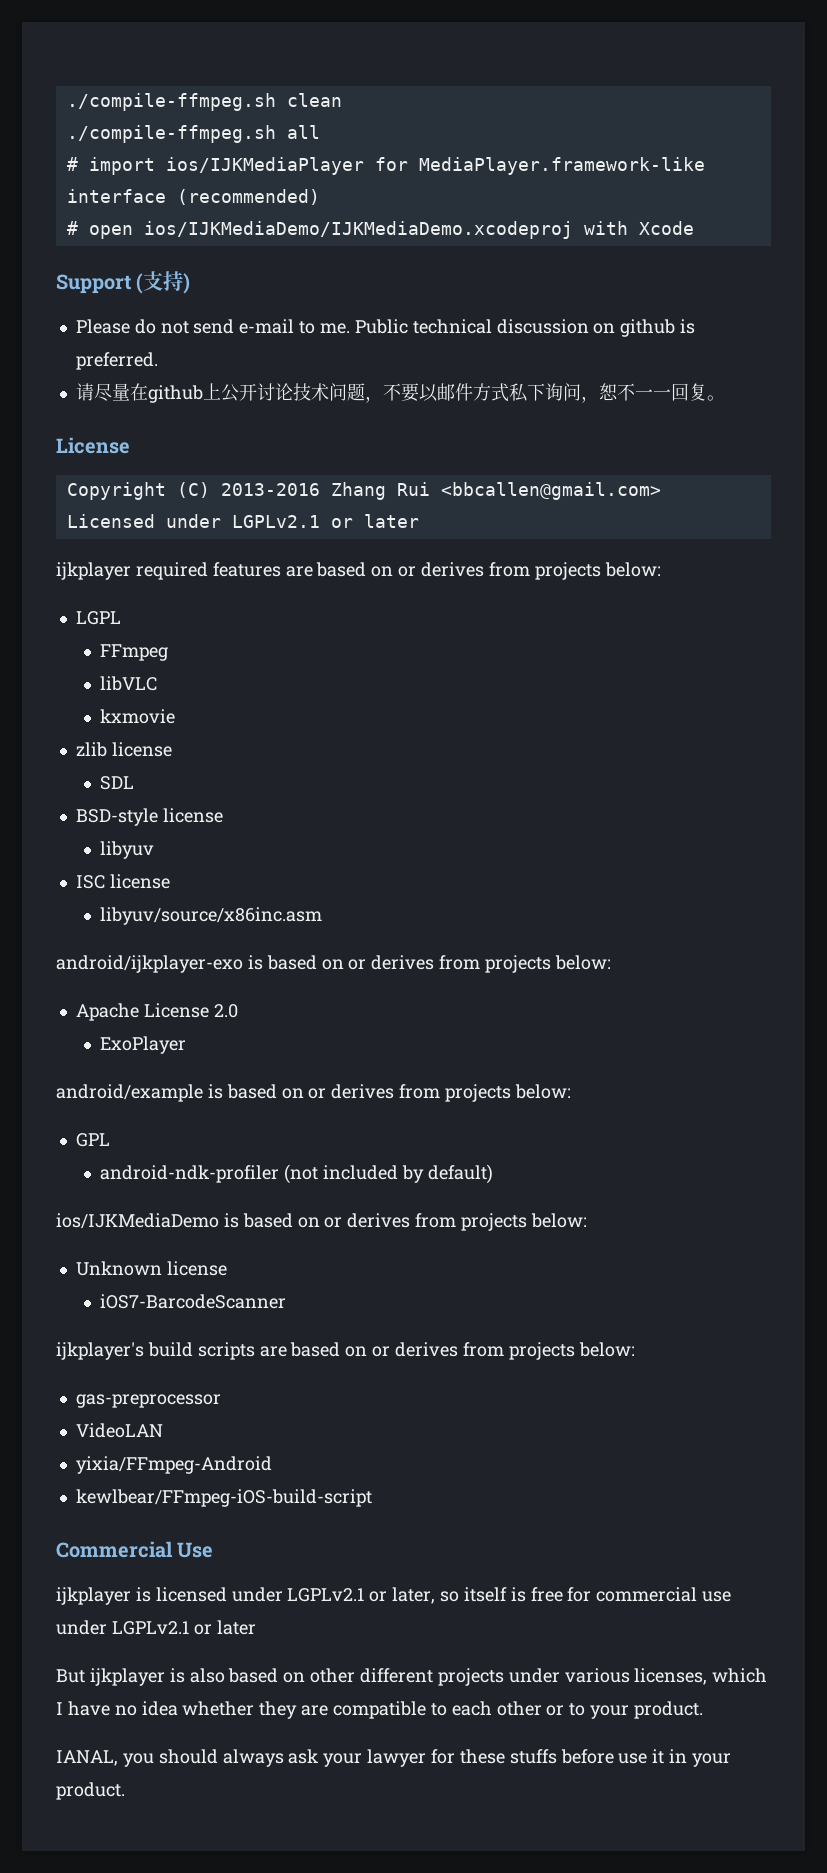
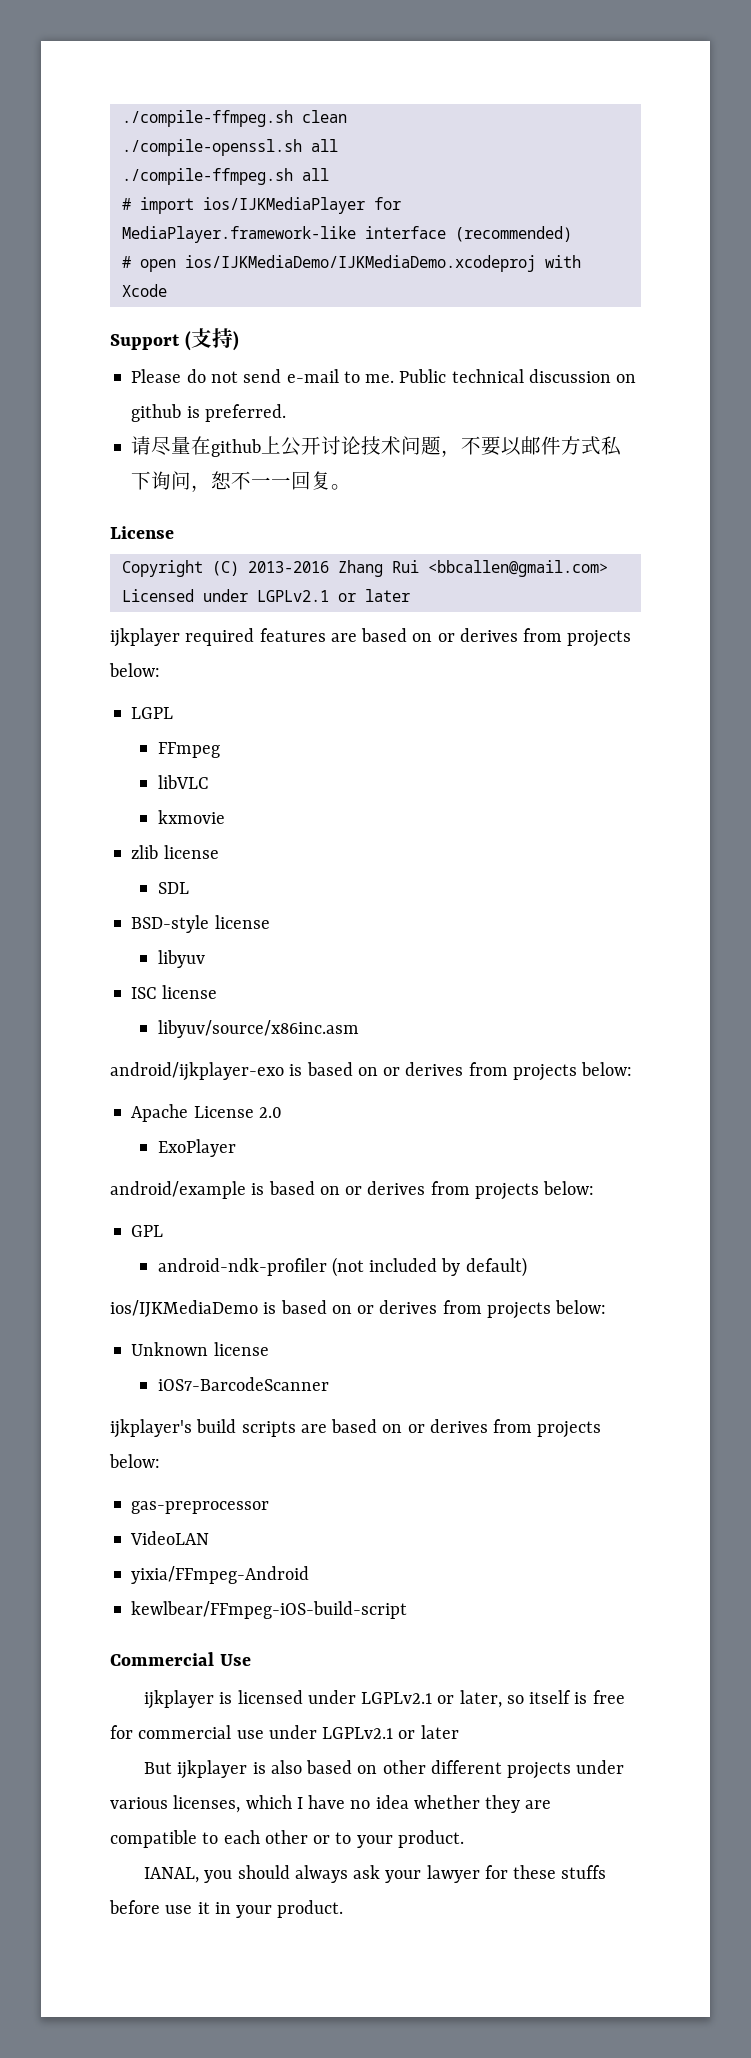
+ ./compile-openssl.sh all

